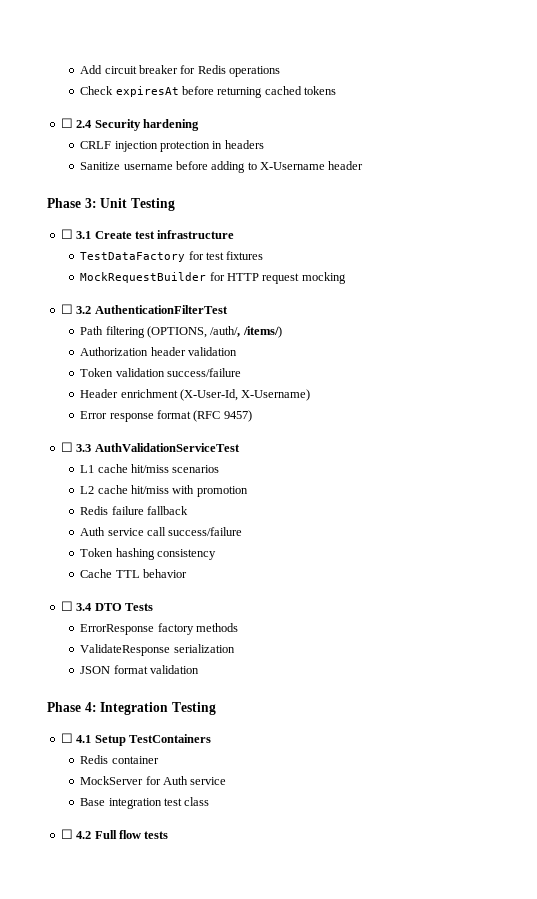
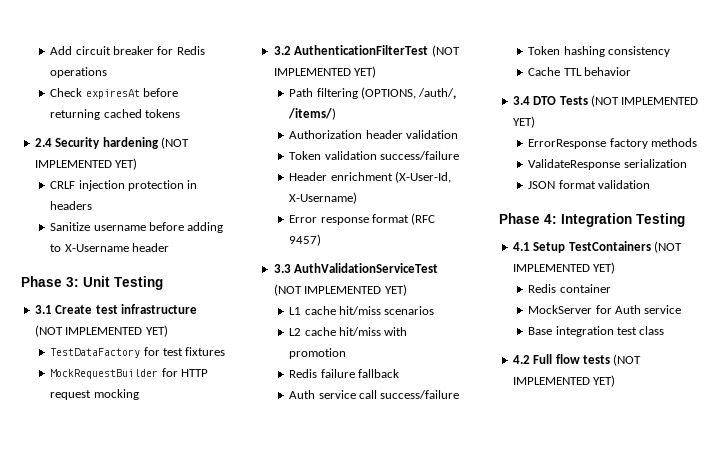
- ☐ 2.4 Security hardening
+ 2.4 Security hardening (NOT IMPLEMENTED YET)
- ☐ 3.1 Create test infrastructure
+ 3.1 Create test infrastructure (NOT IMPLEMENTED YET)
- ☐ 3.2 AuthenticationFilterTest
+ 3.2 AuthenticationFilterTest (NOT IMPLEMENTED YET)
- ☐ 3.3 AuthValidationServiceTest
+ 3.3 AuthValidationServiceTest (NOT IMPLEMENTED YET)
- ☐ 3.4 DTO Tests
+ 3.4 DTO Tests (NOT IMPLEMENTED YET)
- ☐ 4.1 Setup TestContainers
+ 4.1 Setup TestContainers (NOT IMPLEMENTED YET)
- ☐ 4.2 Full flow tests
+ 4.2 Full flow tests (NOT IMPLEMENTED YET)

